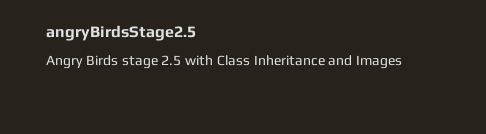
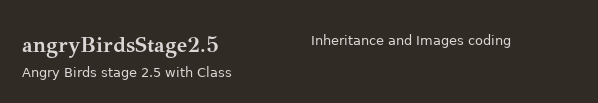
- Angry Birds stage 2.5 with Class Inheritance and Images
+ Angry Birds stage 2.5 with Class Inheritance and Images coding

